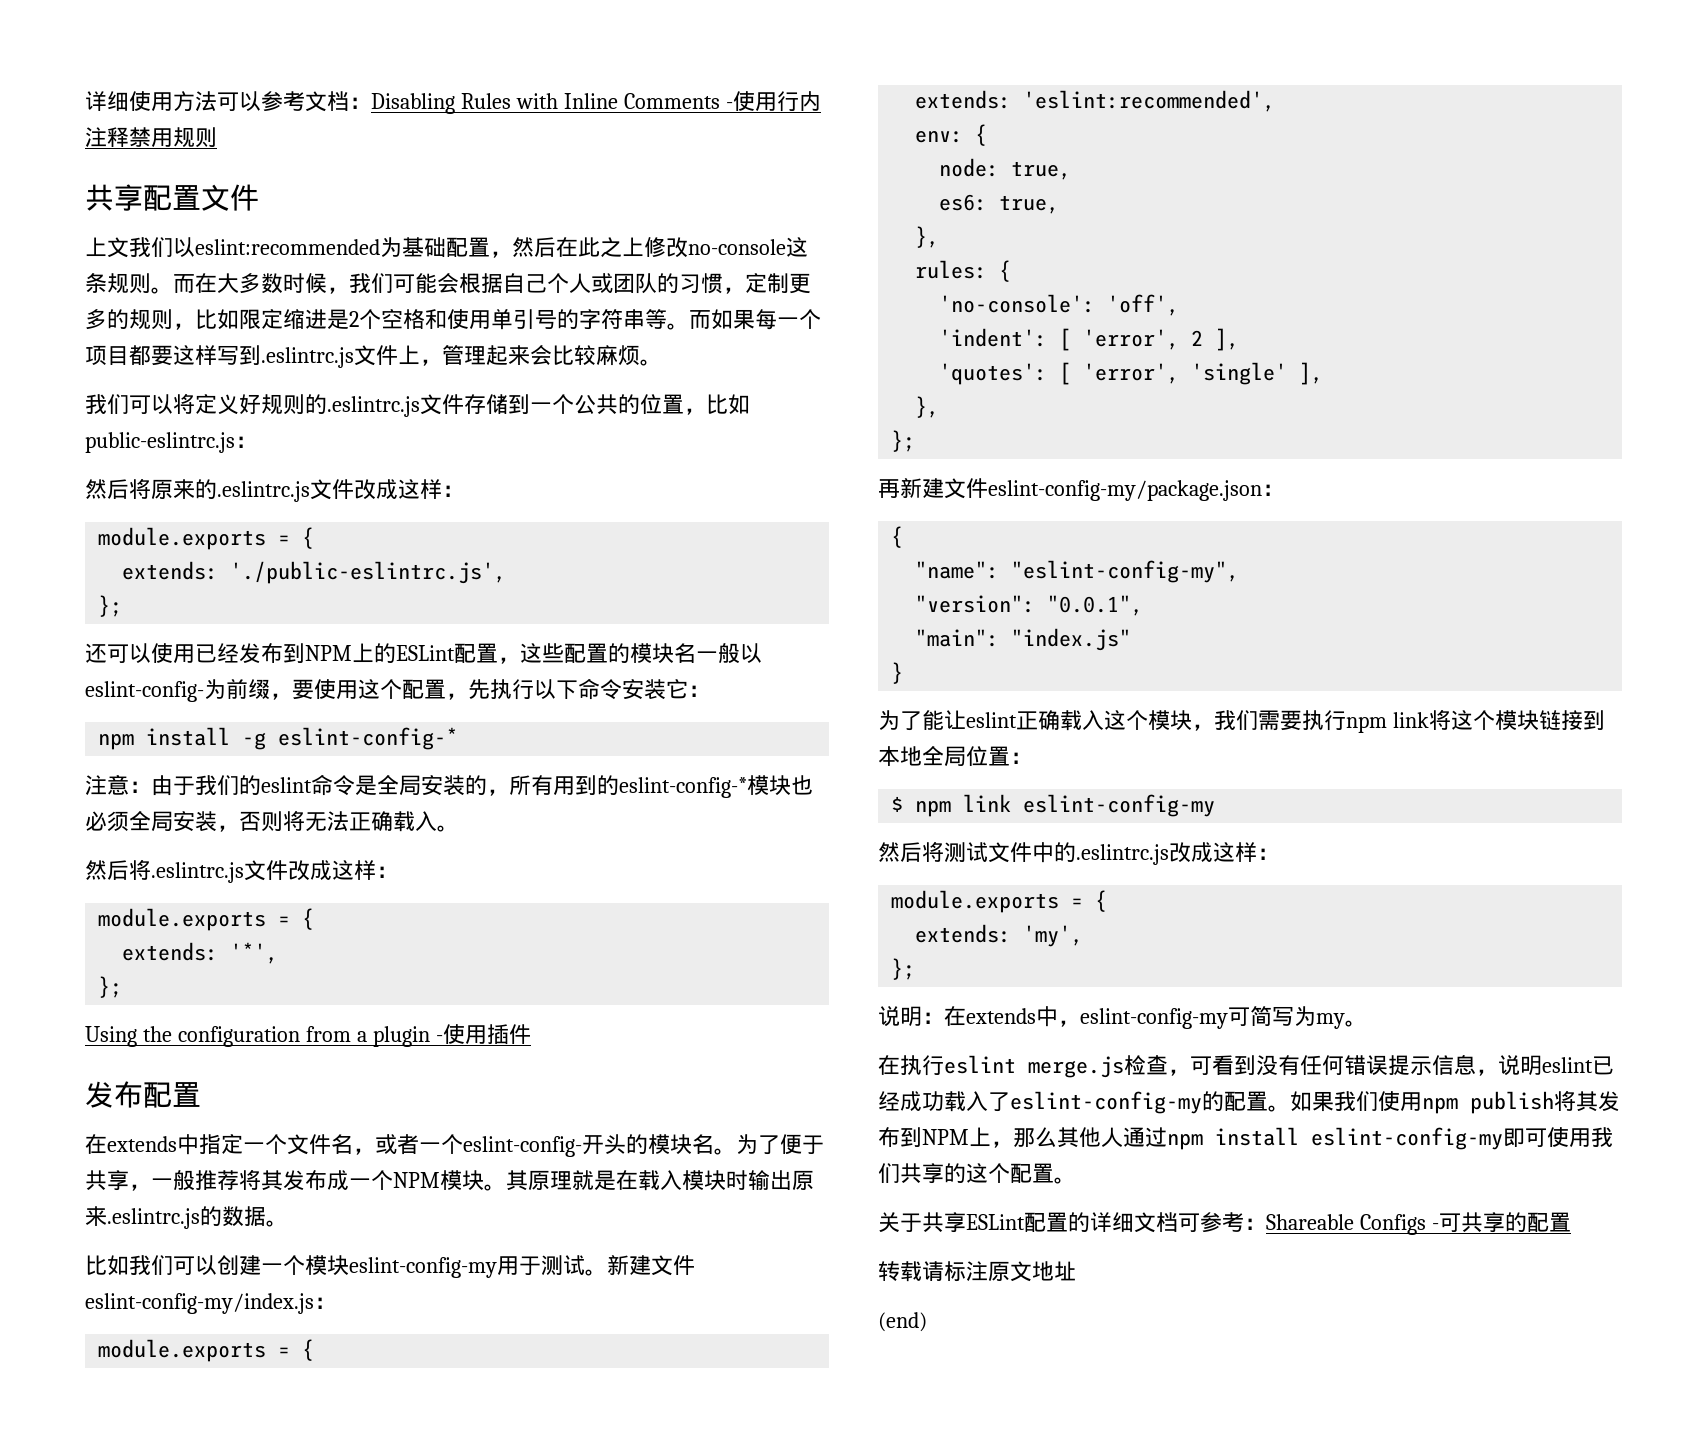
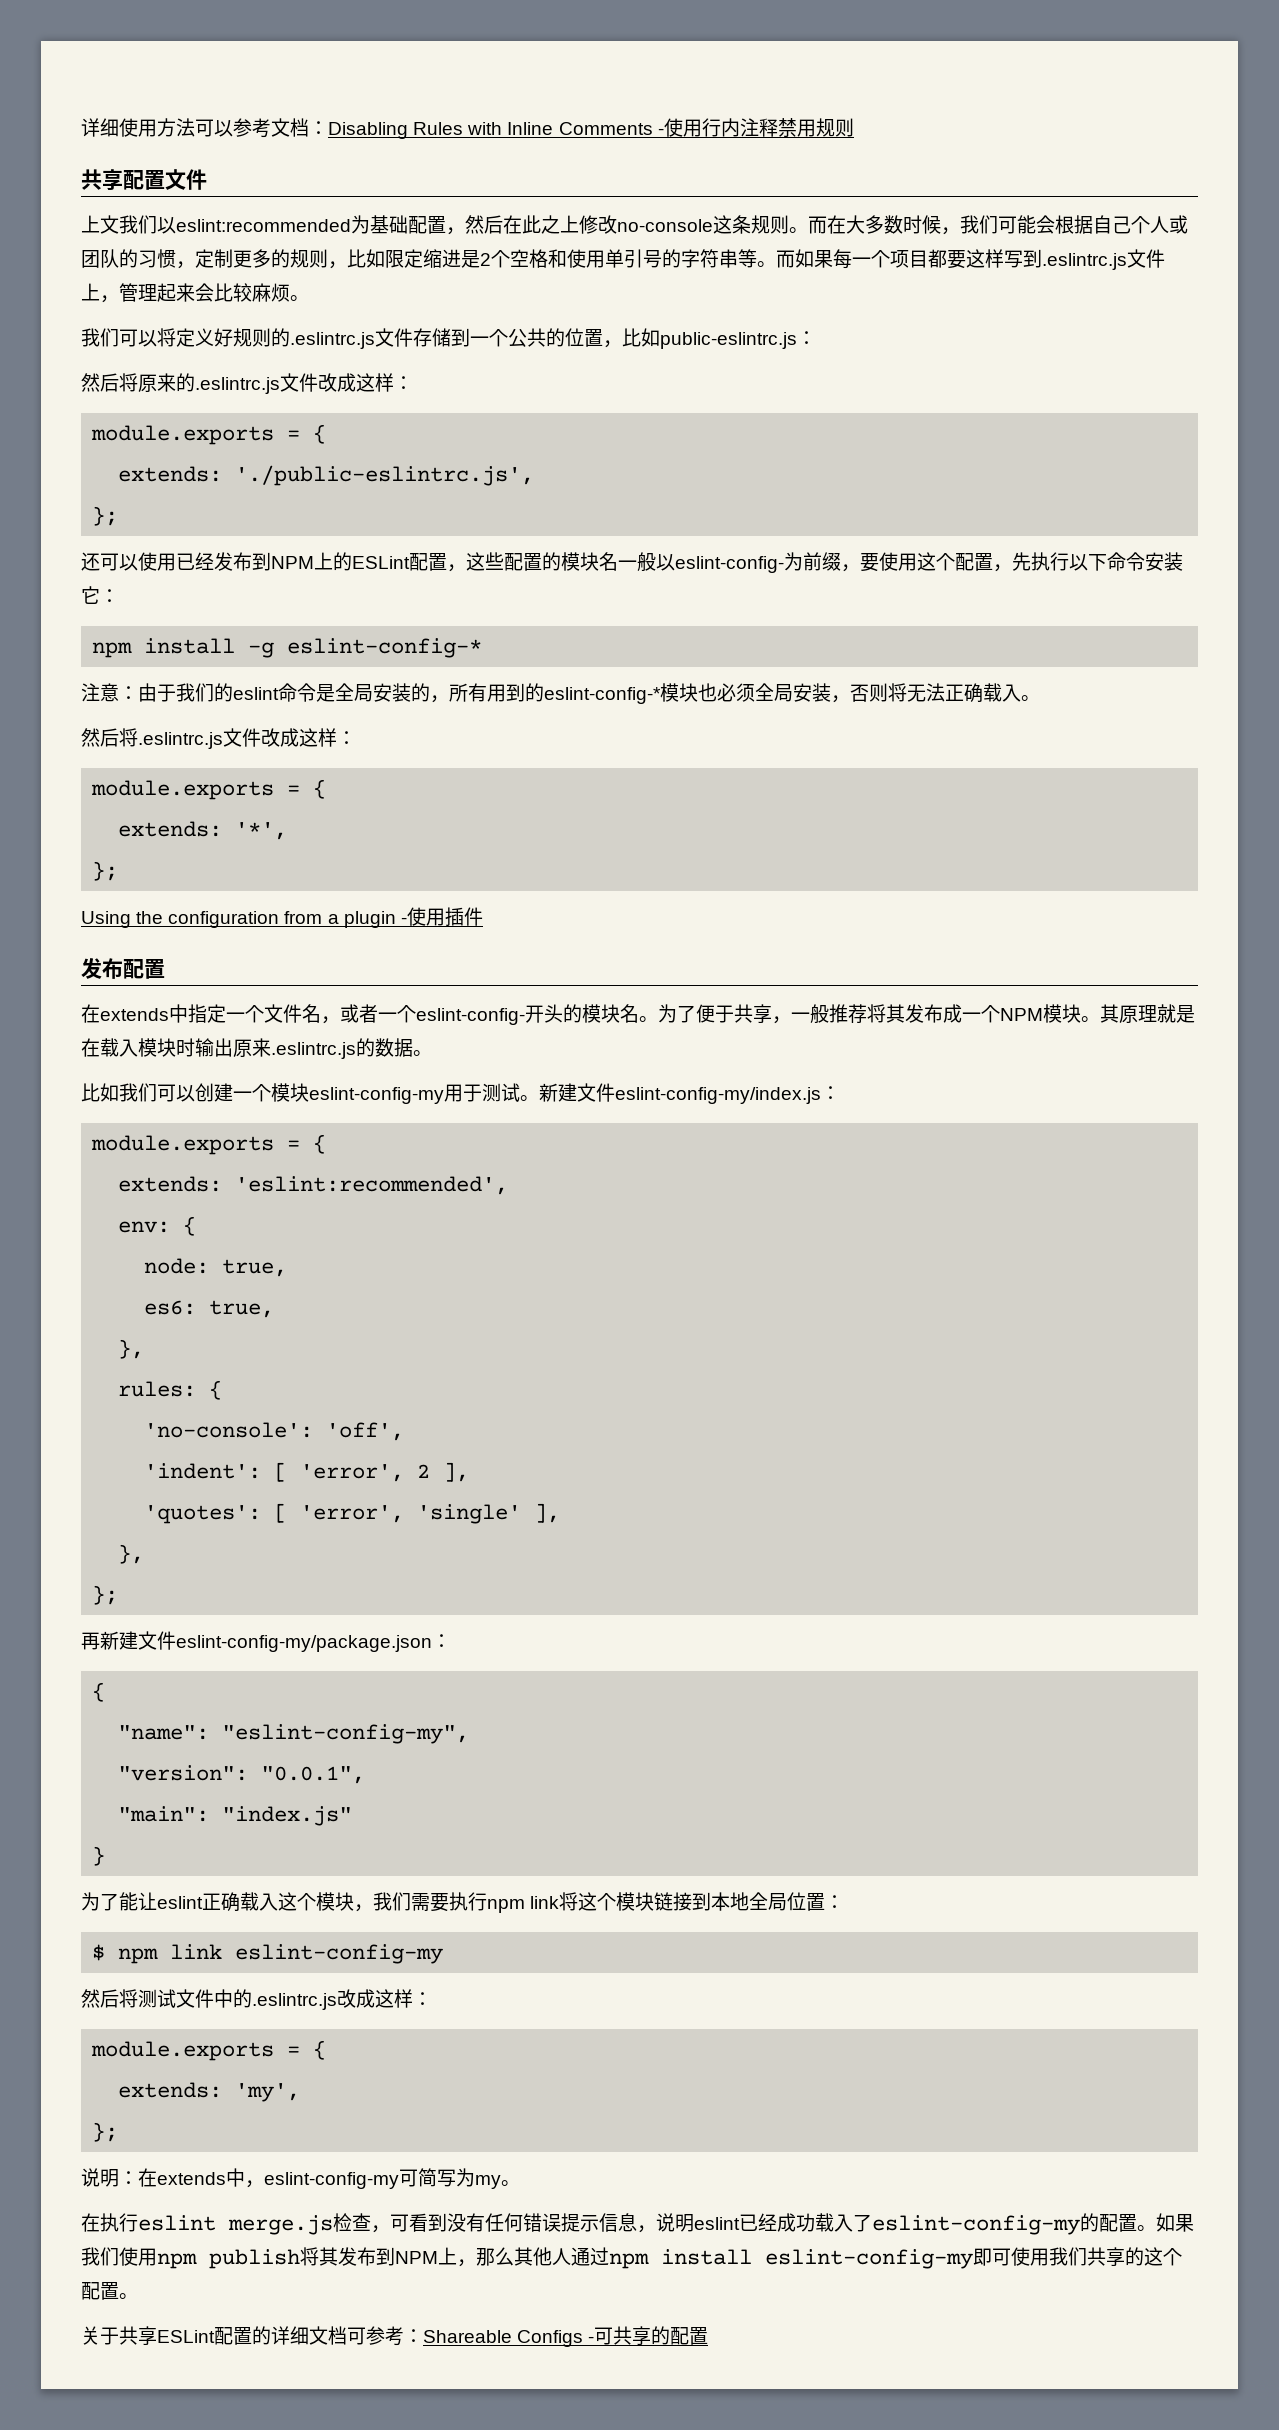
- 转载请标注原文地址
- (end)

